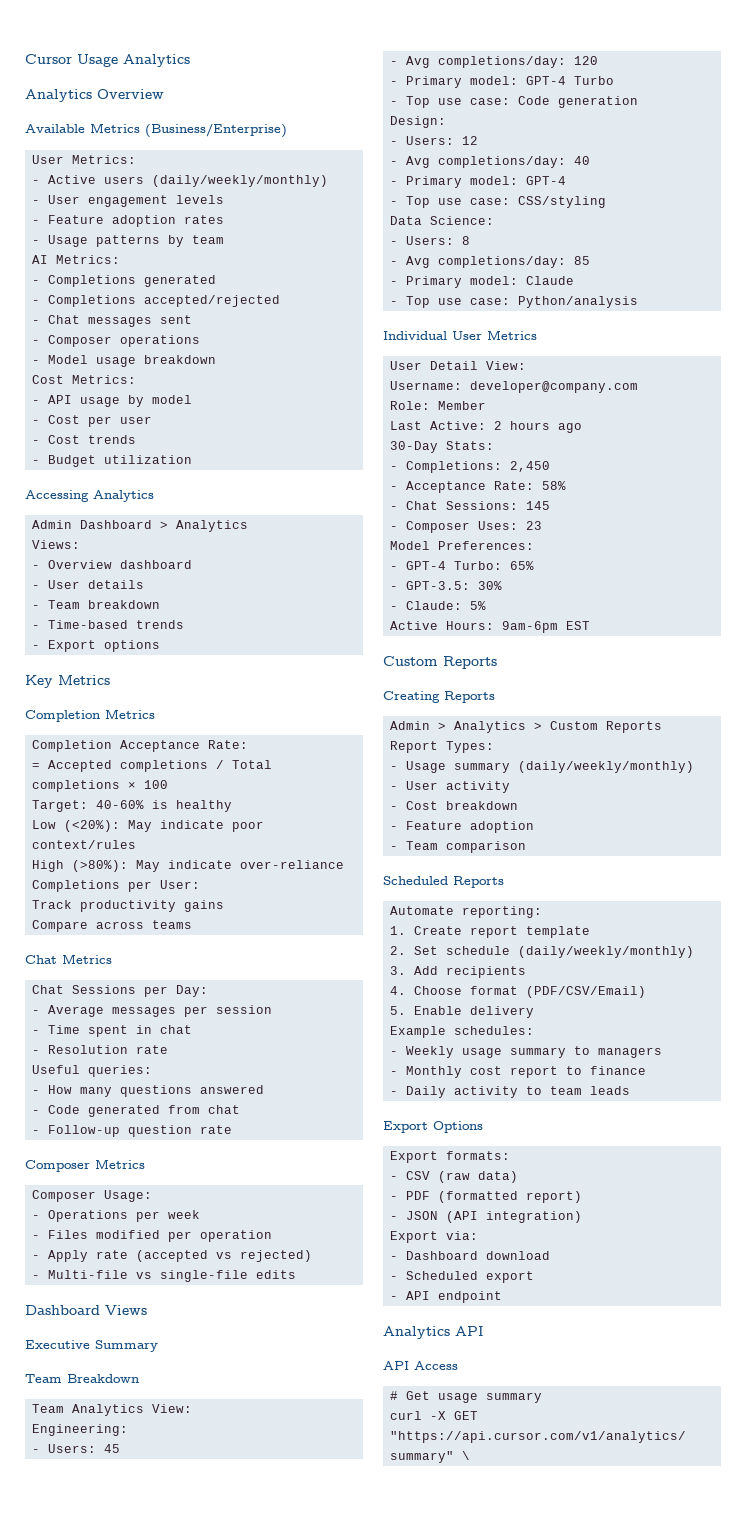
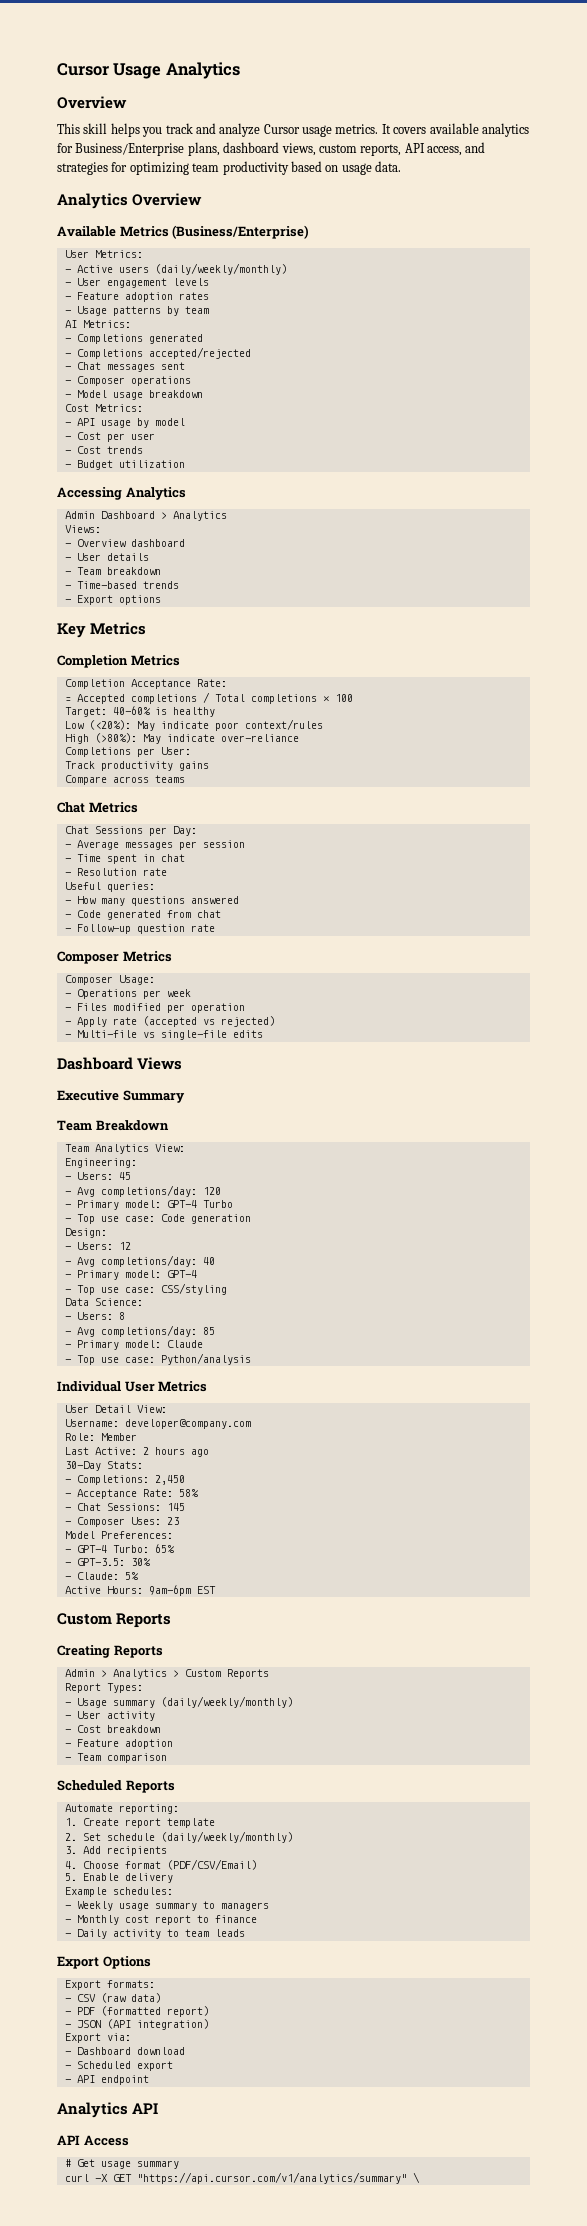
  Cursor Usage Analytics
+ Overview
+ This skill helps you track and analyze Cursor usage metrics. It covers available analytics for Business/Enterprise plans, dashboard views, custom reports, API access, and strategies for optimizing team productivity based on usage data.

